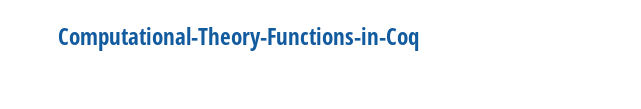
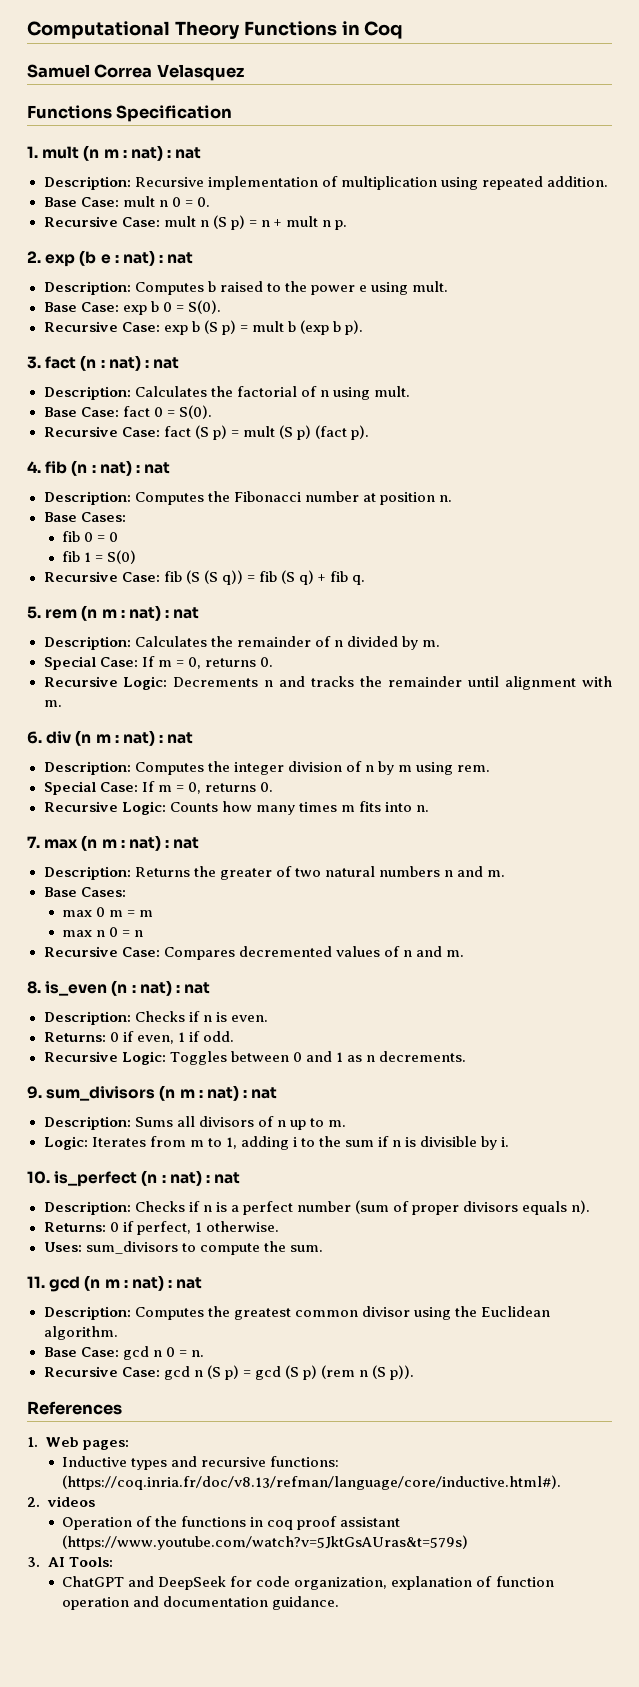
- Computational-Theory-Functions-in-Coq
+ Computational Theory Functions in Coq
+ Samuel Correa Velasquez
+ Functions Specification
+ 1. mult (n m : nat) : nat
+ Description: Recursive implementation of multiplication using repeated addition.
+ Base Case: mult n 0 = 0.
+ Recursive Case: mult n (S p) = n + mult n p.
+ 2. exp (b e : nat) : nat
+ Description: Computes b raised to the power e using mult.
+ Base Case: exp b 0 = S(0).
+ Recursive Case: exp b (S p) = mult b (exp b p).
+ 3. fact (n : nat) : nat
+ Description: Calculates the factorial of n using mult.
+ Base Case: fact 0 = S(0).
+ Recursive Case: fact (S p) = mult (S p) (fact p).
+ 4. fib (n : nat) : nat
+ Description: Computes the Fibonacci number at position n.
+ Base Cases:
+ fib 0 = 0
+ fib 1 = S(0)
+ Recursive Case: fib (S (S q)) = fib (S q) + fib q.
+ 5. rem (n m : nat) : nat
+ Description: Calculates the remainder of n divided by m.
+ Special Case: If m = 0, returns 0.
+ Recursive Logic: Decrements n and tracks the remainder until alignment with m.
+ 6. div (n m : nat) : nat
+ Description: Computes the integer division of n by m using rem.
+ Special Case: If m = 0, returns 0.
+ Recursive Logic: Counts how many times m fits into n.
+ 7. max (n m : nat) : nat
+ Description: Returns the greater of two natural numbers n and m.
+ Base Cases:
+ max 0 m = m
+ max n 0 = n
+ Recursive Case: Compares decremented values of n and m.
+ 8. is_even (n : nat) : nat
+ Description: Checks if n is even.
+ Returns: 0 if even, 1 if odd.
+ Recursive Logic: Toggles between 0 and 1 as n decrements.
+ 9. sum_divisors (n m : nat) : nat
+ Description: Sums all divisors of n up to m.
+ Logic: Iterates from m to 1, adding i to the sum if n is divisible by i.
+ 10. is_perfect (n : nat) : nat
+ Description: Checks if n is a perfect number (sum of proper divisors equals n).
+ Returns: 0 if perfect, 1 otherwise.
+ Uses: sum_divisors to compute the sum.
+ 11. gcd (n m : nat) : nat
+ Description: Computes the greatest common divisor using the Euclidean algorithm.
+ Base Case: gcd n 0 = n.
+ Recursive Case: gcd n (S p) = gcd (S p) (rem n (S p)).
+ References
+ 1. Web pages:
+ Inductive types and recursive functions: (https://coq.inria.fr/doc/v8.13/refman/language/core/inductive.html#).
+ 2. videos
+ Operation of the functions in coq proof assistant (https://www.youtube.com/watch?v=5JktGsAUras&t=579s)
+ 3. AI Tools:
+ ChatGPT and DeepSeek for code organization, explanation of function operation and documentation guidance.

